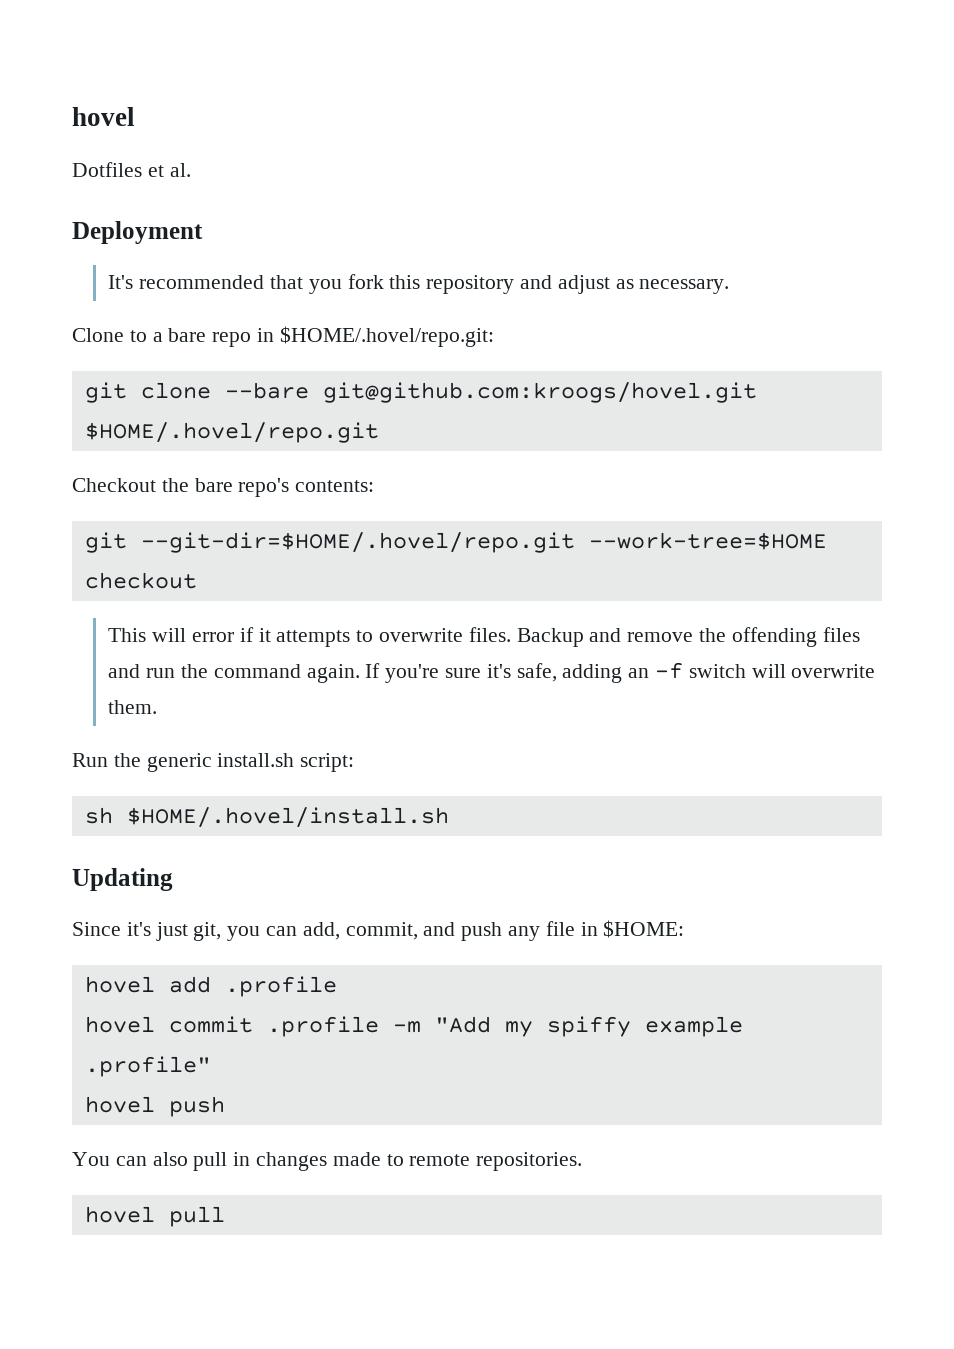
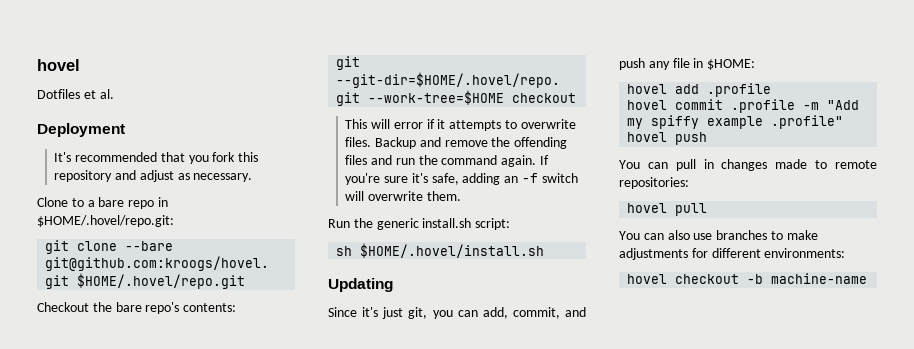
- You can also pull in changes made to remote repositories.
+ You can pull in changes made to remote repositories:
+ You can also use branches to make adjustments for different environments:
+ hovel checkout -b machine-name

